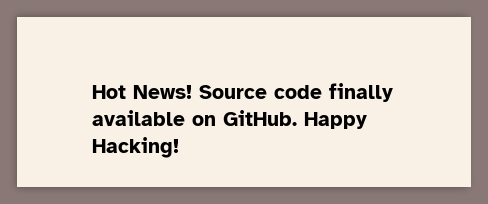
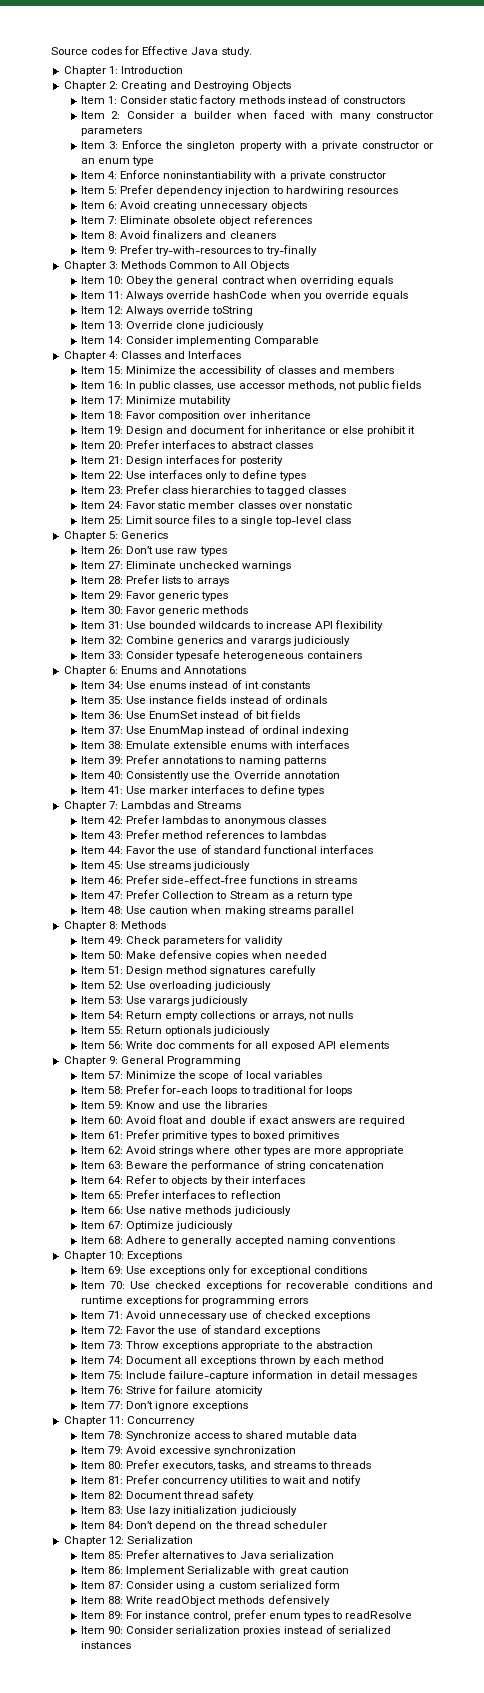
- Hot News! Source code finally available on GitHub. Happy Hacking!
+ Source codes for Effective Java study.
+ Chapter 1: Introduction
+ Chapter 2: Creating and Destroying Objects
+ Item 1: Consider static factory methods instead of constructors
+ Item 2: Consider a builder when faced with many constructor parameters
+ Item 3: Enforce the singleton property with a private constructor or an enum type
+ Item 4: Enforce noninstantiability with a private constructor
+ Item 5: Prefer dependency injection to hardwiring resources
+ Item 6: Avoid creating unnecessary objects
+ Item 7: Eliminate obsolete object references
+ Item 8: Avoid finalizers and cleaners
+ Item 9: Prefer try-with-resources to try-finally
+ Chapter 3: Methods Common to All Objects
+ Item 10: Obey the general contract when overriding equals
+ Item 11: Always override hashCode when you override equals
+ Item 12: Always override toString
+ Item 13: Override clone judiciously
+ Item 14: Consider implementing Comparable
+ Chapter 4: Classes and Interfaces
+ Item 15: Minimize the accessibility of classes and members
+ Item 16: In public classes, use accessor methods, not public fields
+ Item 17: Minimize mutability
+ Item 18: Favor composition over inheritance
+ Item 19: Design and document for inheritance or else prohibit it
+ Item 20: Prefer interfaces to abstract classes
+ Item 21: Design interfaces for posterity
+ Item 22: Use interfaces only to define types
+ Item 23: Prefer class hierarchies to tagged classes
+ Item 24: Favor static member classes over nonstatic
+ Item 25: Limit source files to a single top-level class
+ Chapter 5: Generics
+ Item 26: Don’t use raw types
+ Item 27: Eliminate unchecked warnings
+ Item 28: Prefer lists to arrays
+ Item 29: Favor generic types
+ Item 30: Favor generic methods
+ Item 31: Use bounded wildcards to increase API flexibility
+ Item 32: Combine generics and varargs judiciously
+ Item 33: Consider typesafe heterogeneous containers
+ Chapter 6: Enums and Annotations
+ Item 34: Use enums instead of int constants
+ Item 35: Use instance fields instead of ordinals
+ Item 36: Use EnumSet instead of bit fields
+ Item 37: Use EnumMap instead of ordinal indexing
+ Item 38: Emulate extensible enums with interfaces
+ Item 39: Prefer annotations to naming patterns
+ Item 40: Consistently use the Override annotation
+ Item 41: Use marker interfaces to define types
+ Chapter 7: Lambdas and Streams
+ Item 42: Prefer lambdas to anonymous classes
+ Item 43: Prefer method references to lambdas
+ Item 44: Favor the use of standard functional interfaces
+ Item 45: Use streams judiciously
+ Item 46: Prefer side-effect-free functions in streams
+ Item 47: Prefer Collection to Stream as a return type
+ Item 48: Use caution when making streams parallel
+ Chapter 8: Methods
+ Item 49: Check parameters for validity
+ Item 50: Make defensive copies when needed
+ Item 51: Design method signatures carefully
+ Item 52: Use overloading judiciously
+ Item 53: Use varargs judiciously
+ Item 54: Return empty collections or arrays, not nulls
+ Item 55: Return optionals judiciously
+ Item 56: Write doc comments for all exposed API elements
+ Chapter 9: General Programming
+ Item 57: Minimize the scope of local variables
+ Item 58: Prefer for-each loops to traditional for loops
+ Item 59: Know and use the libraries
+ Item 60: Avoid float and double if exact answers are required
+ Item 61: Prefer primitive types to boxed primitives
+ Item 62: Avoid strings where other types are more appropriate
+ Item 63: Beware the performance of string concatenation
+ Item 64: Refer to objects by their interfaces
+ Item 65: Prefer interfaces to reflection
+ Item 66: Use native methods judiciously
+ Item 67: Optimize judiciously
+ Item 68: Adhere to generally accepted naming conventions
+ Chapter 10: Exceptions
+ Item 69: Use exceptions only for exceptional conditions
+ Item 70: Use checked exceptions for recoverable conditions and runtime exceptions for programming errors
+ Item 71: Avoid unnecessary use of checked exceptions
+ Item 72: Favor the use of standard exceptions
+ Item 73: Throw exceptions appropriate to the abstraction
+ Item 74: Document all exceptions thrown by each method
+ Item 75: Include failure-capture information in detail messages
+ Item 76: Strive for failure atomicity
+ Item 77: Don’t ignore exceptions
+ Chapter 11: Concurrency
+ Item 78: Synchronize access to shared mutable data
+ Item 79: Avoid excessive synchronization
+ Item 80: Prefer executors, tasks, and streams to threads
+ Item 81: Prefer concurrency utilities to wait and notify
+ Item 82: Document thread safety
+ Item 83: Use lazy initialization judiciously
+ Item 84: Don’t depend on the thread scheduler
+ Chapter 12: Serialization
+ Item 85: Prefer alternatives to Java serialization
+ Item 86: Implement Serializable with great caution
+ Item 87: Consider using a custom serialized form
+ Item 88: Write readObject methods defensively
+ Item 89: For instance control, prefer enum types to readResolve
+ Item 90: Consider serialization proxies instead of serialized instances

